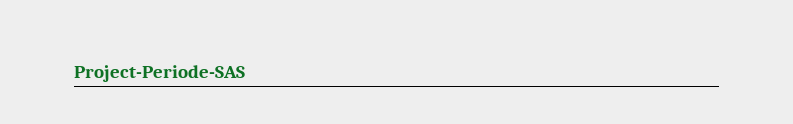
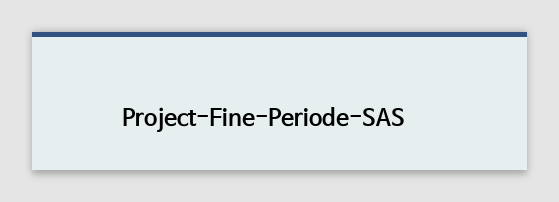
- Project-Periode-SAS
+ Project-Fine-Periode-SAS

